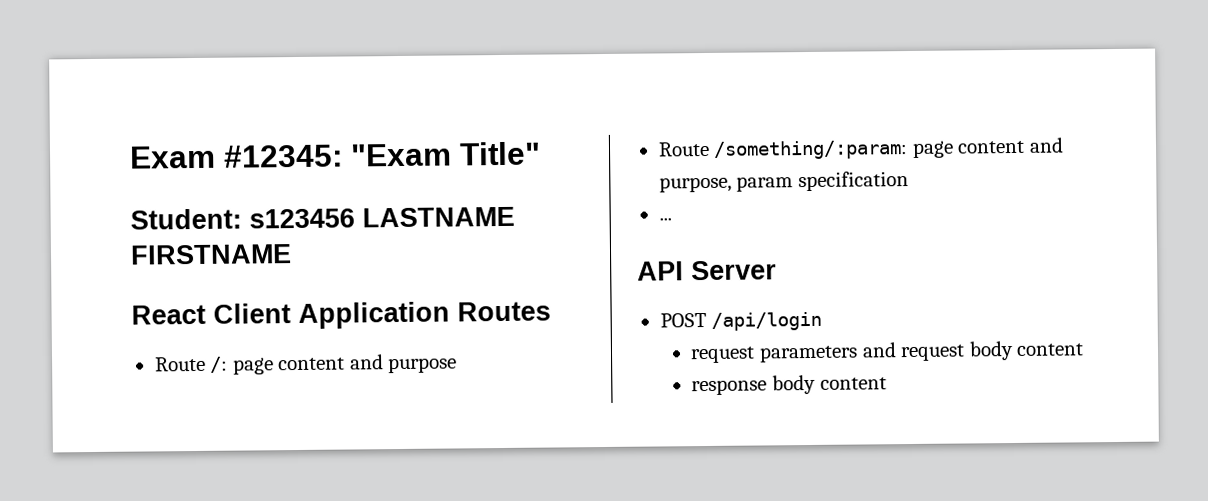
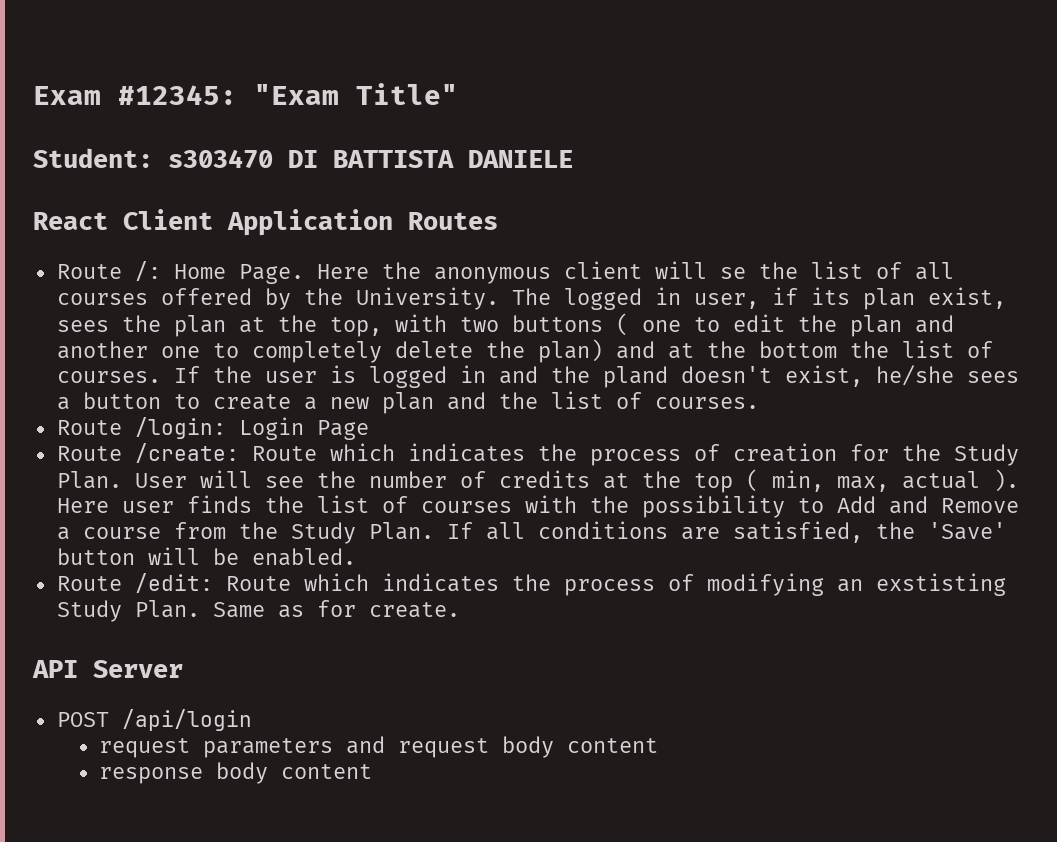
- Student: s123456 LASTNAME FIRSTNAME
+ Student: s303470 DI BATTISTA DANIELE
- Route /: page content and purpose
- Route /something/:param: page content and purpose, param specification
- ...
+ Route /: Home Page. Here the anonymous client will se the list of all courses offered by the University. The logged in user, if its plan exist, sees the plan at the top, with two buttons ( one to edit the plan and another one to completely delete the plan) and at the bottom the list of courses. If the user is logged in and the pland doesn't exist, he/she sees a button to create a new plan and the list of courses.
+ Route /login: Login Page
+ Route /create: Route which indicates the process of creation for the Study Plan. User will see the number of credits at the top ( min, max, actual ). Here user finds the list of courses with the possibility to Add and Remove a course from the Study Plan. If all conditions are satisfied, the 'Save' button will be enabled.
+ Route /edit: Route which indicates the process of modifying an exstisting Study Plan. Same as for create.

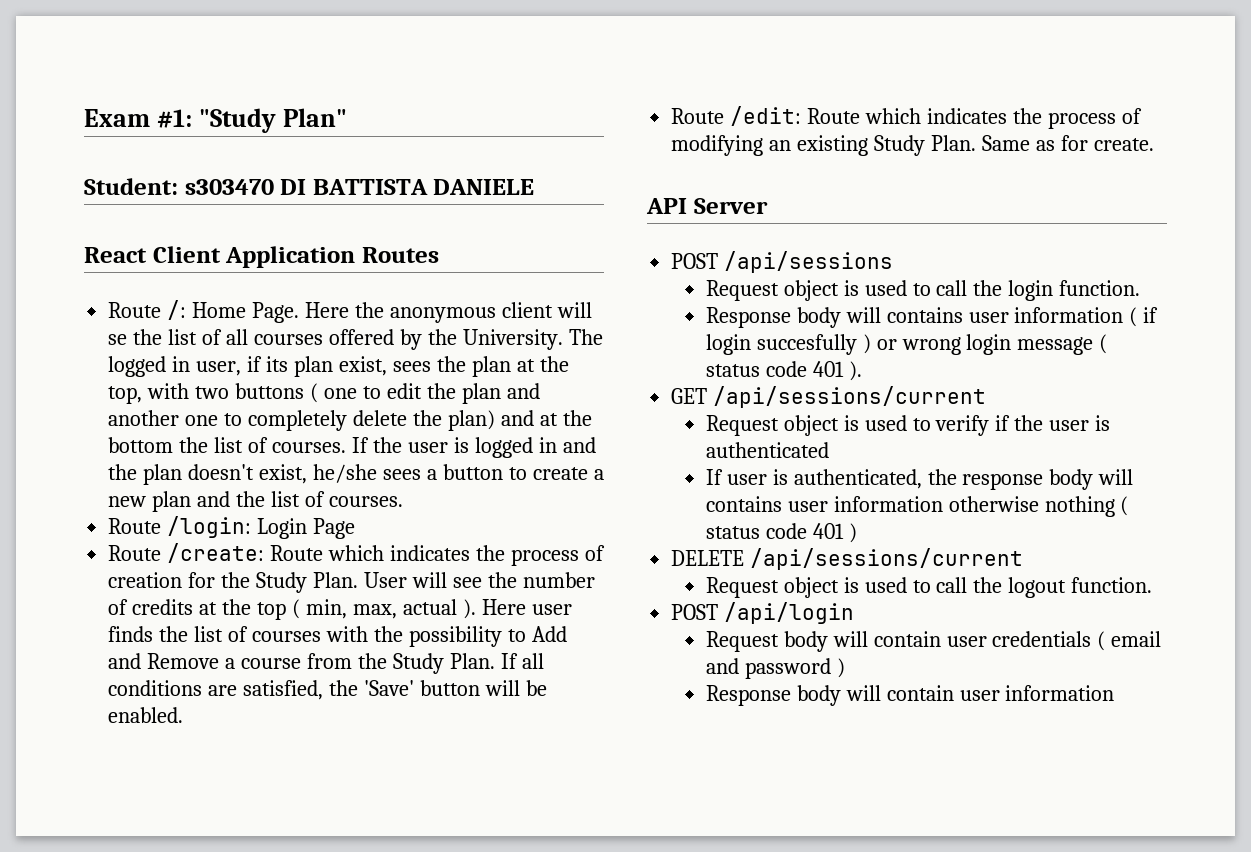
- Exam #12345: "Exam Title"
+ Exam #1: "Study Plan"
- If the user is logged in and the pland doesn't exist, he/she sees a button to create a new plan and the list of courses.
+ If the user is logged in and the plan doesn't exist, he/she sees a button to create a new plan and the list of courses.
- Route /edit: Route which indicates the process of modifying an exstisting Study Plan.
+ Route /edit: Route which indicates the process of modifying an existing Study Plan.
+ POST /api/sessions
+ Request object is used to call the login function.
+ Response body will contains user information ( if login succesfully ) or wrong login message ( status code 401 ).
+ GET /api/sessions/current
+ Request object is used to verify if the user is authenticated
+ If user is authenticated, the response body will contains user information otherwise nothing ( status code 401 )
+ DELETE /api/sessions/current
+ Request object is used to call the logout function.
  POST /api/login
- request parameters and request body content
- response body content
+ Request body will contain user credentials ( email and password )
+ Response body will contain user information

